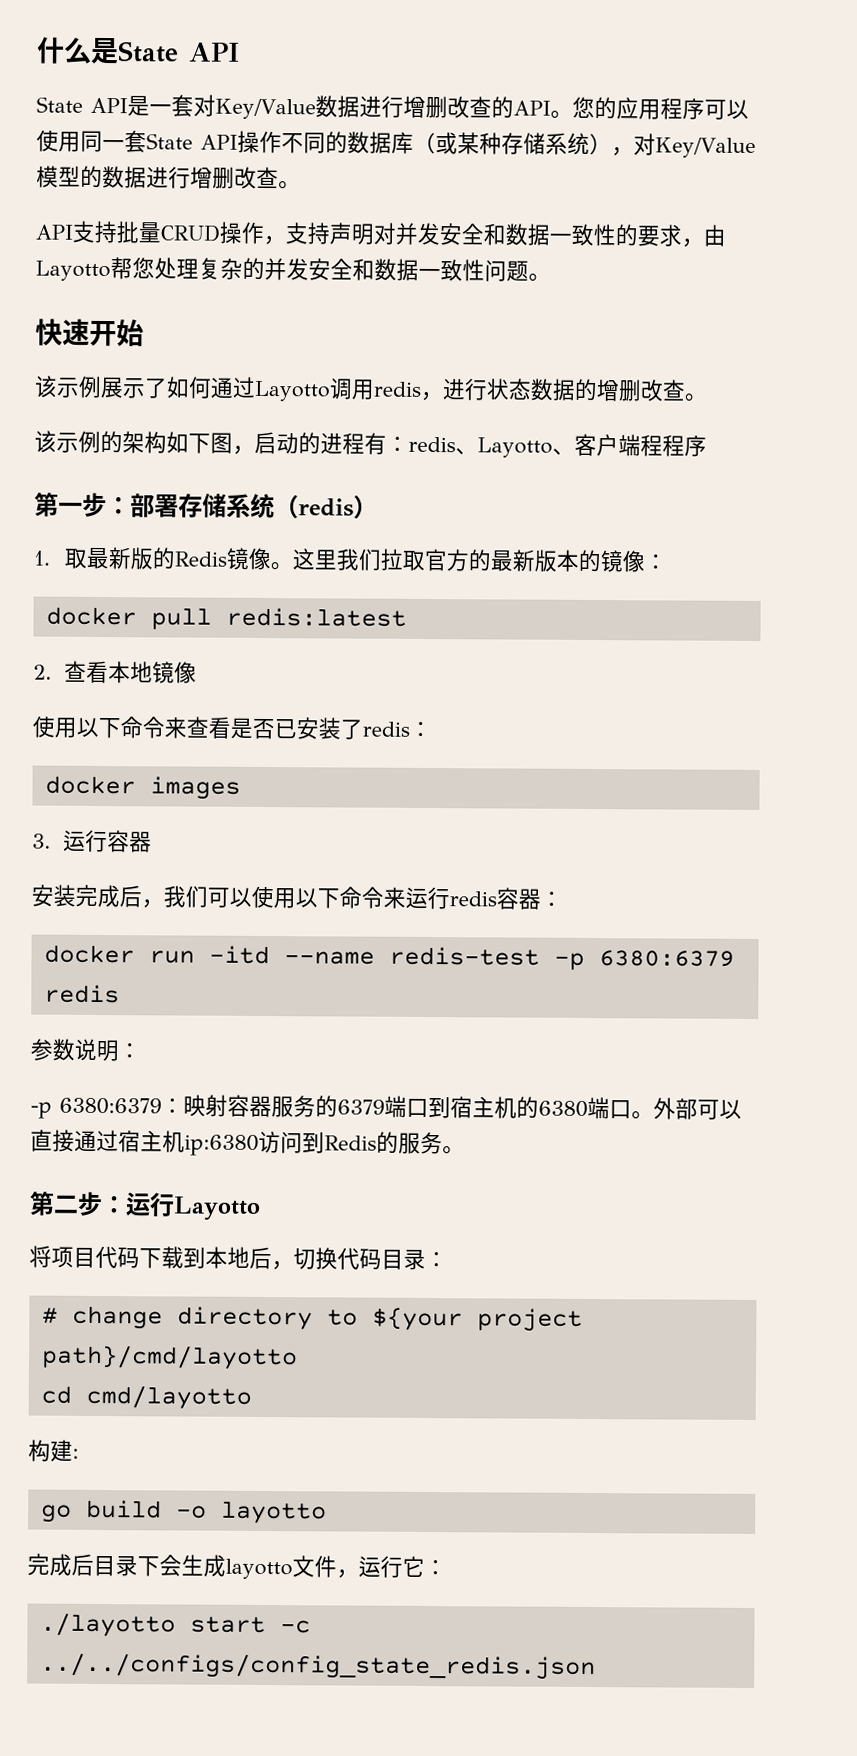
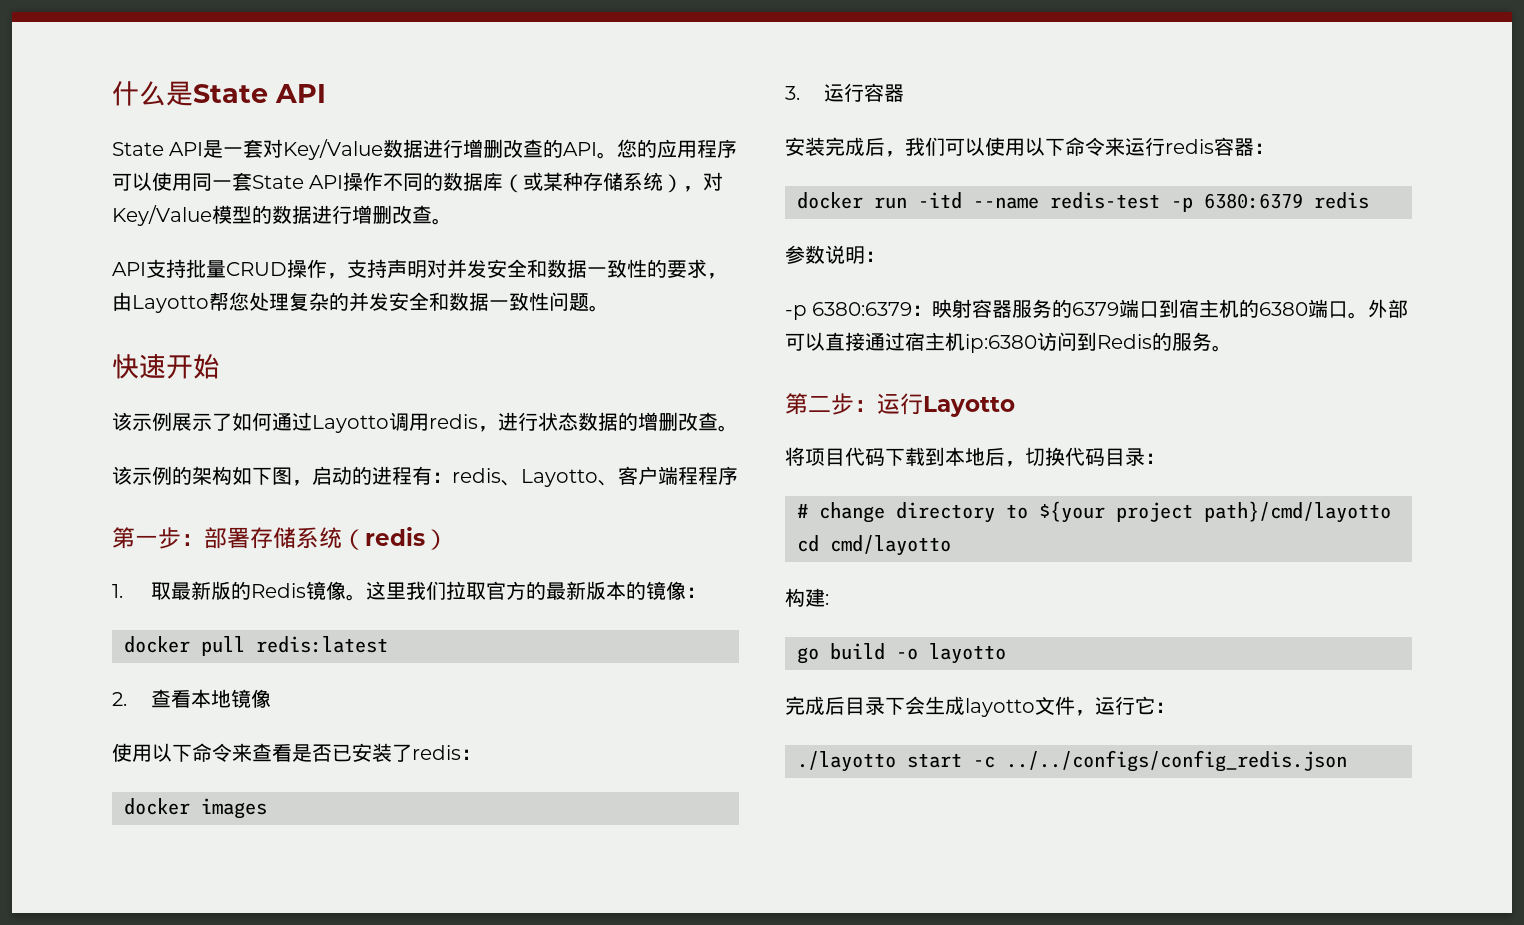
- ./layotto start -c ../../configs/config_state_redis.json
+ ./layotto start -c ../../configs/config_redis.json

